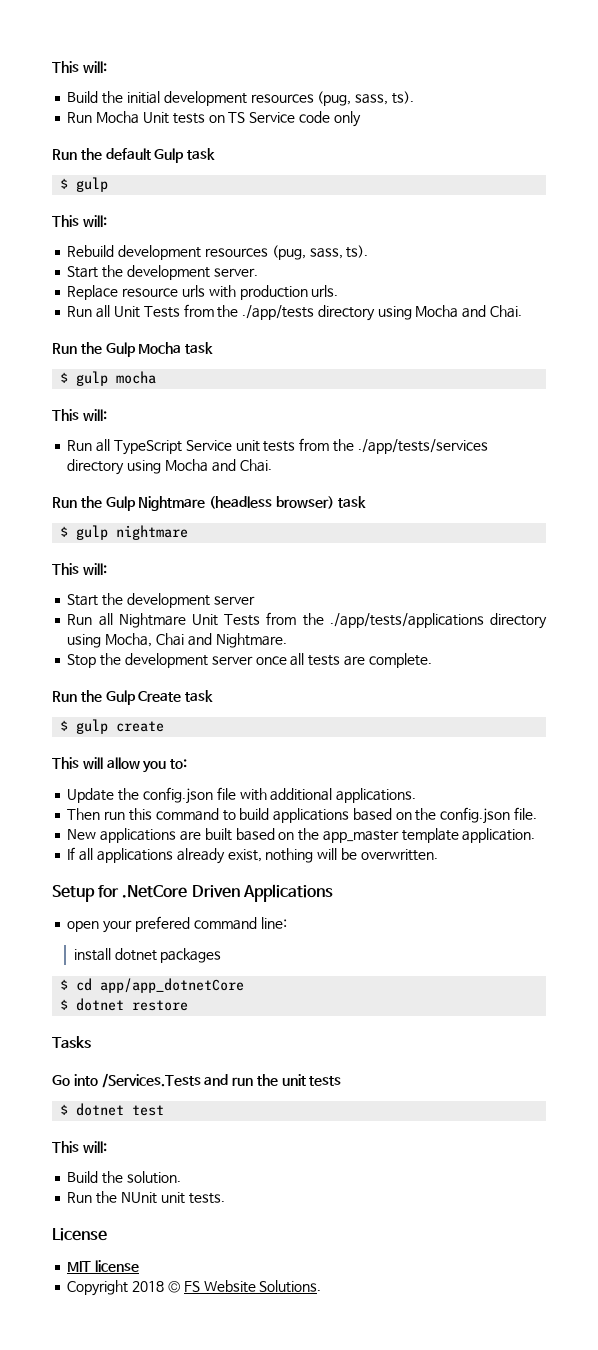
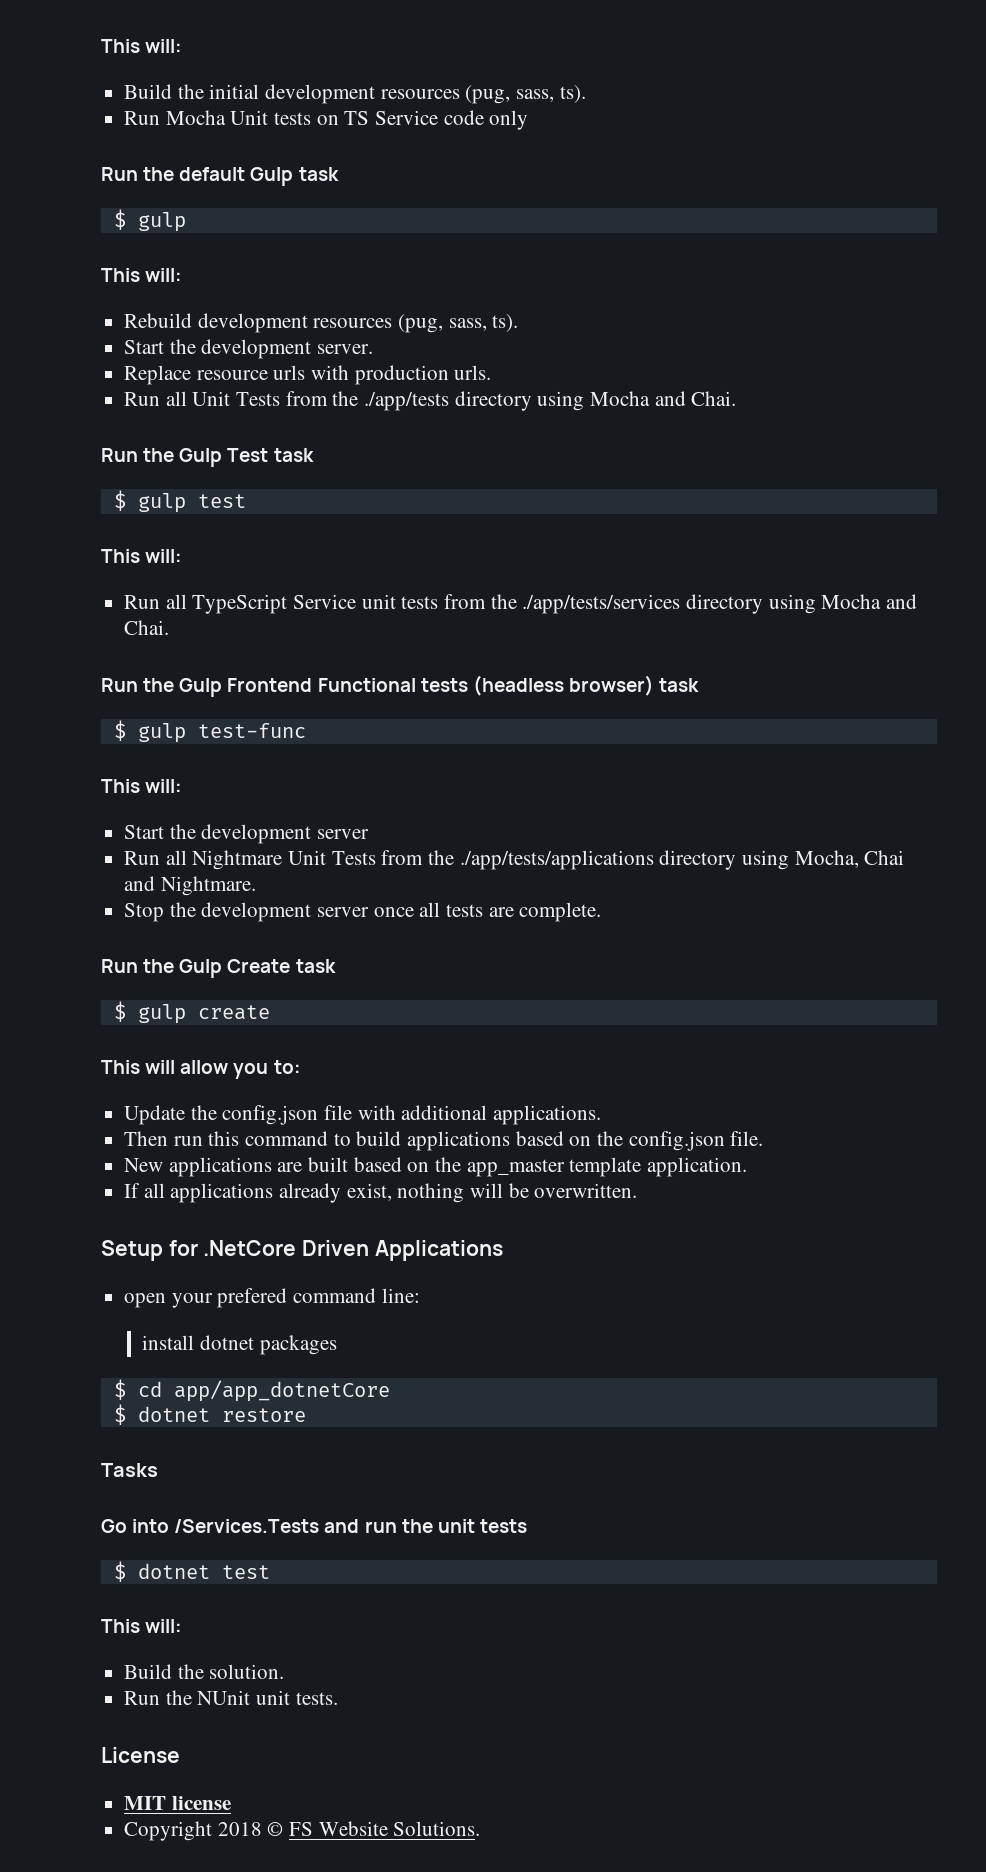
- Run the Gulp Mocha task
- $ gulp mocha
+ Run the Gulp Test task
+ $ gulp test
- Run the Gulp Nightmare (headless browser) task
+ Run the Gulp Frontend Functional tests (headless browser) task
- $ gulp nightmare
+ $ gulp test-func

